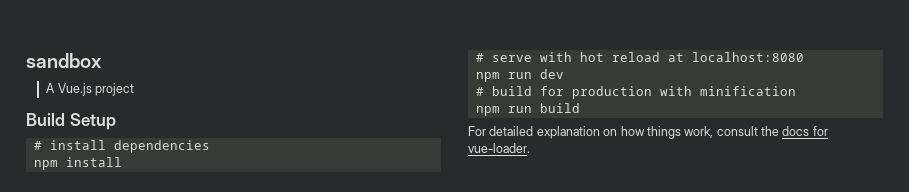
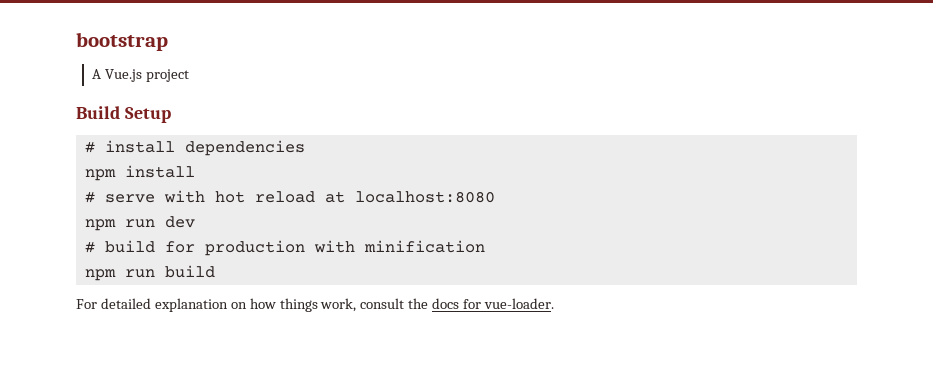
- sandbox
+ bootstrap

